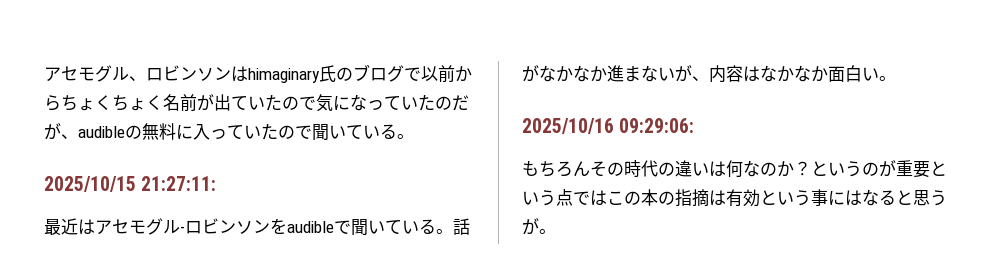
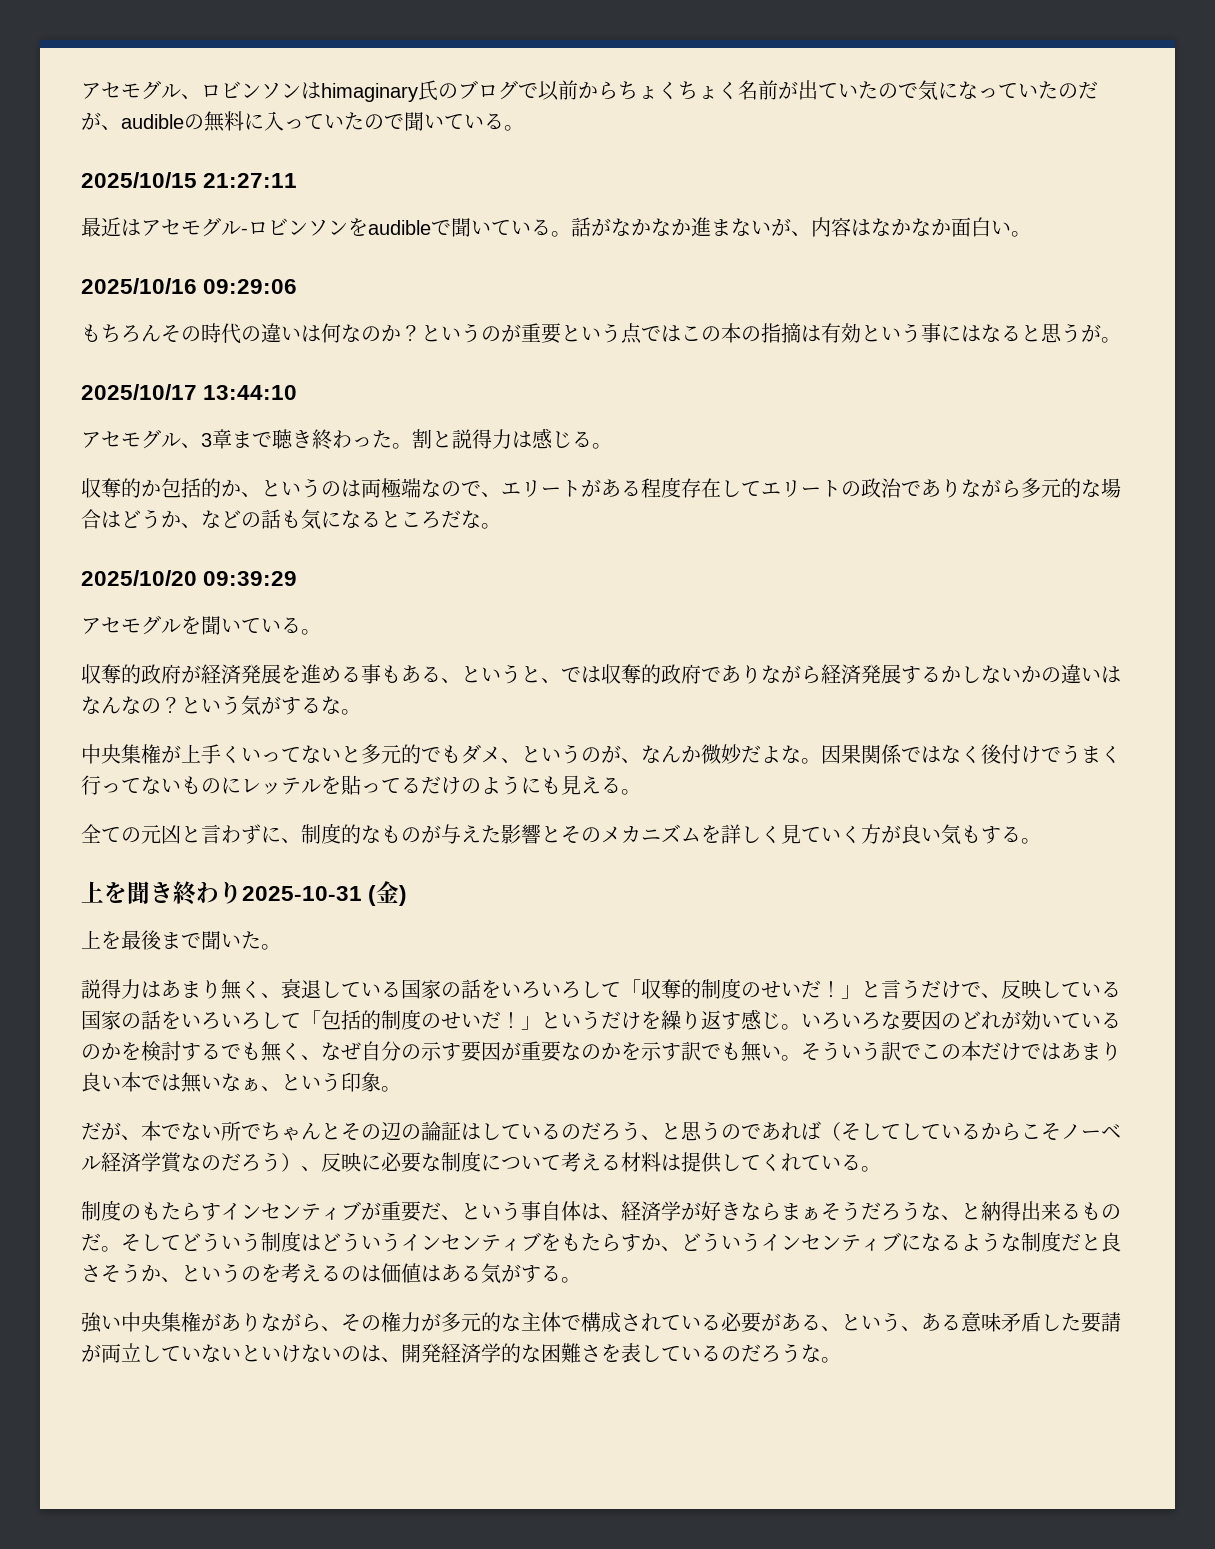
- 2025/10/15 21:27:11:
+ 2025/10/15 21:27:11
- 2025/10/16 09:29:06:
+ 2025/10/16 09:29:06
+ 2025/10/17 13:44:10
+ アセモグル、3章まで聴き終わった。割と説得力は感じる。
+ 収奪的か包括的か、というのは両極端なので、エリートがある程度存在してエリートの政治でありながら多元的な場合はどうか、などの話も気になるところだな。
+ 2025/10/20 09:39:29
+ アセモグルを聞いている。
+ 収奪的政府が経済発展を進める事もある、というと、では収奪的政府でありながら経済発展するかしないかの違いはなんなの？という気がするな。
+ 中央集権が上手くいってないと多元的でもダメ、というのが、なんか微妙だよな。因果関係ではなく後付けでうまく行ってないものにレッテルを貼ってるだけのようにも見える。
+ 全ての元凶と言わずに、制度的なものが与えた影響とそのメカニズムを詳しく見ていく方が良い気もする。
+ 上を聞き終わり2025-10-31 (金)
+ 上を最後まで聞いた。
+ 説得力はあまり無く、衰退している国家の話をいろいろして「収奪的制度のせいだ！」と言うだけで、反映している国家の話をいろいろして「包括的制度のせいだ！」というだけを繰り返す感じ。いろいろな要因のどれが効いているのかを検討するでも無く、なぜ自分の示す要因が重要なのかを示す訳でも無い。そういう訳でこの本だけではあまり良い本では無いなぁ、という印象。
+ だが、本でない所でちゃんとその辺の論証はしているのだろう、と思うのであれば（そしてしているからこそノーベル経済学賞なのだろう）、反映に必要な制度について考える材料は提供してくれている。
+ 制度のもたらすインセンティブが重要だ、という事自体は、経済学が好きならまぁそうだろうな、と納得出来るものだ。そしてどういう制度はどういうインセンティブをもたらすか、どういうインセンティブになるような制度だと良さそうか、というのを考えるのは価値はある気がする。
+ 強い中央集権がありながら、その権力が多元的な主体で構成されている必要がある、という、ある意味矛盾した要請が両立していないといけないのは、開発経済学的な困難さを表しているのだろうな。

